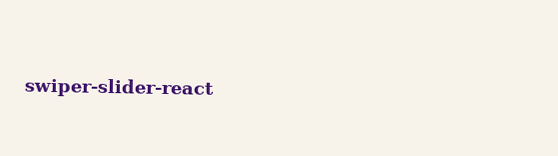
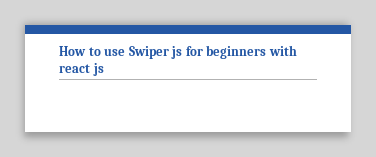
- swiper-slider-react
+ How to use Swiper js for beginners with react js

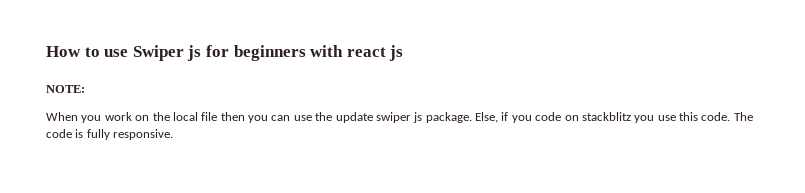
+ NOTE:
+ When you work on the local file then you can use the update swiper js package. Else, if you code on stackblitz you use this code. The code is fully responsive.

